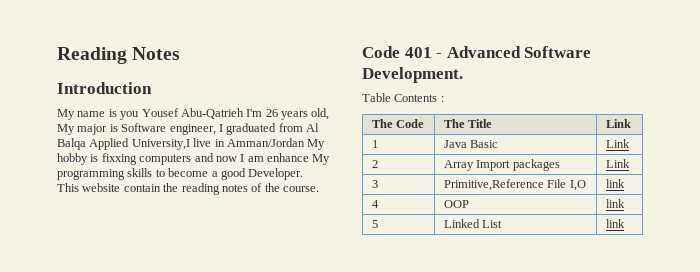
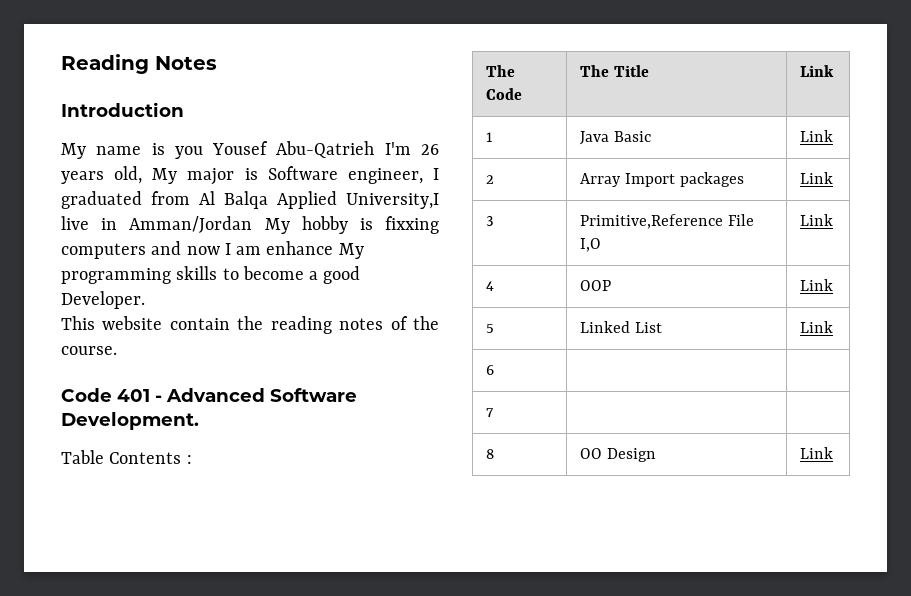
- 3 | Primitive,Reference File I,O | link
+ 3 | Primitive,Reference File I,O | Link
- 4 | OOP | link
+ 4 | OOP | Link
- 5 | Linked List | link
+ 5 | Linked List | Link
+ 6 | |
+ 7 | |
+ 8 | OO Design | Link

